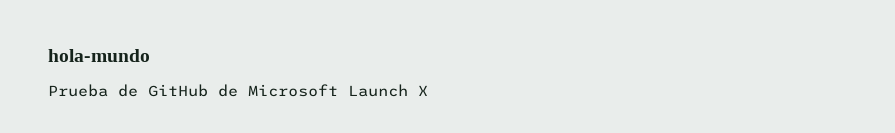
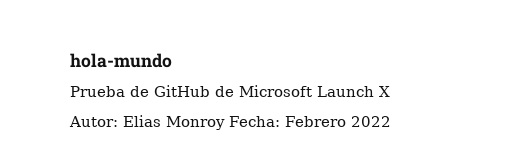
+ Autor: Elias Monroy Fecha: Febrero 2022

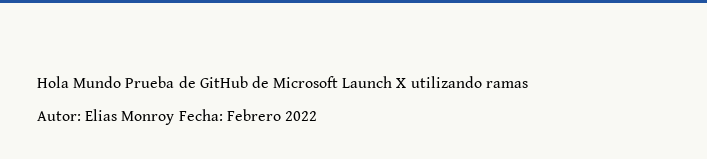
- hola-mundo
- Prueba de GitHub de Microsoft Launch X
+ Hola Mundo Prueba de GitHub de Microsoft Launch X utilizando ramas

